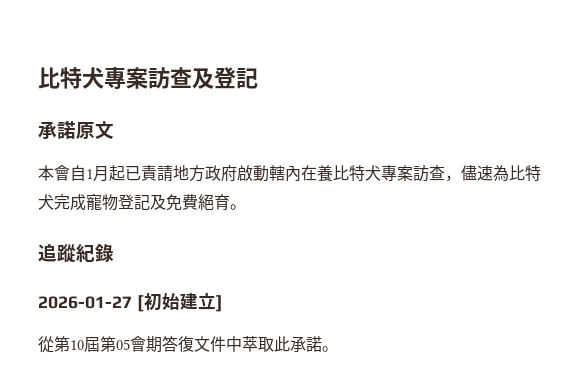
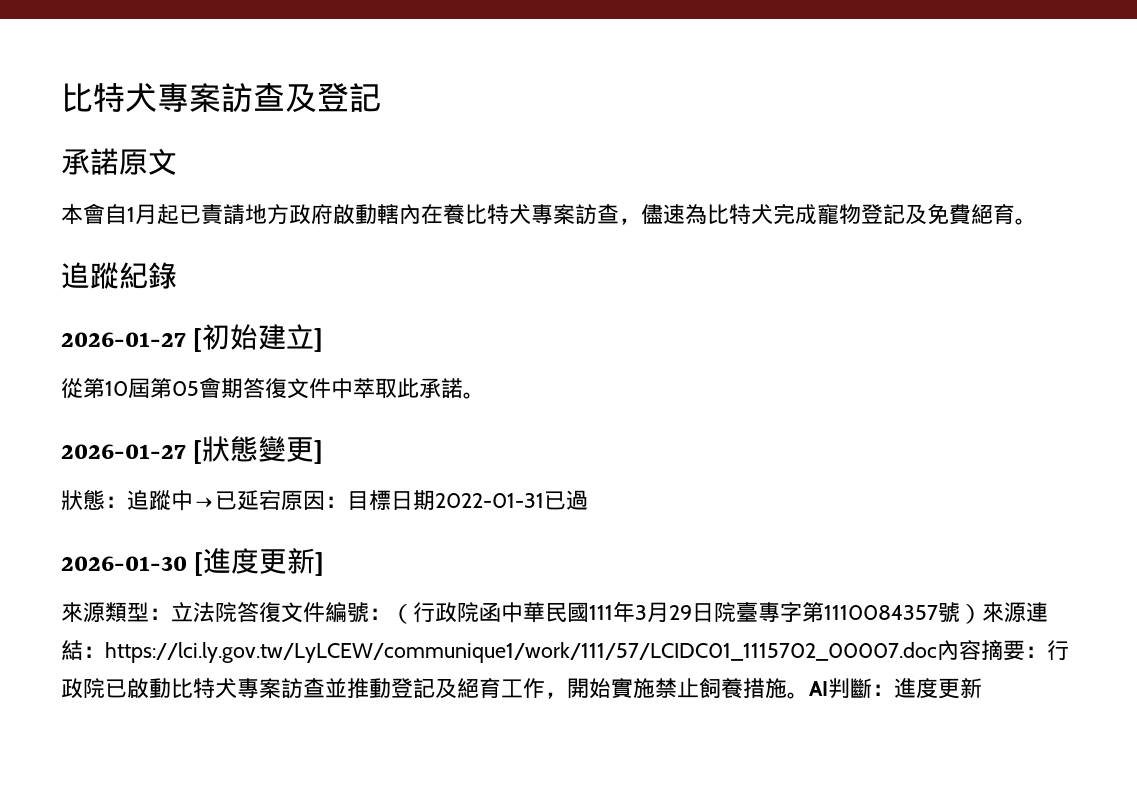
+ 2026-01-27 [狀態變更]
+ 狀態：追蹤中→已延宕原因：目標日期2022-01-31已過
+ 2026-01-30 [進度更新]
+ 來源類型：立法院答復文件編號：（行政院函中華民國111年3月29日院臺專字第1110084357號）來源連結：https://lci.ly.gov.tw/LyLCEW/communique1/work/111/57/LCIDC01_1115702_00007.doc內容摘要：行政院已啟動比特犬專案訪查並推動登記及絕育工作，開始實施禁止飼養措施。AI判斷：進度更新

